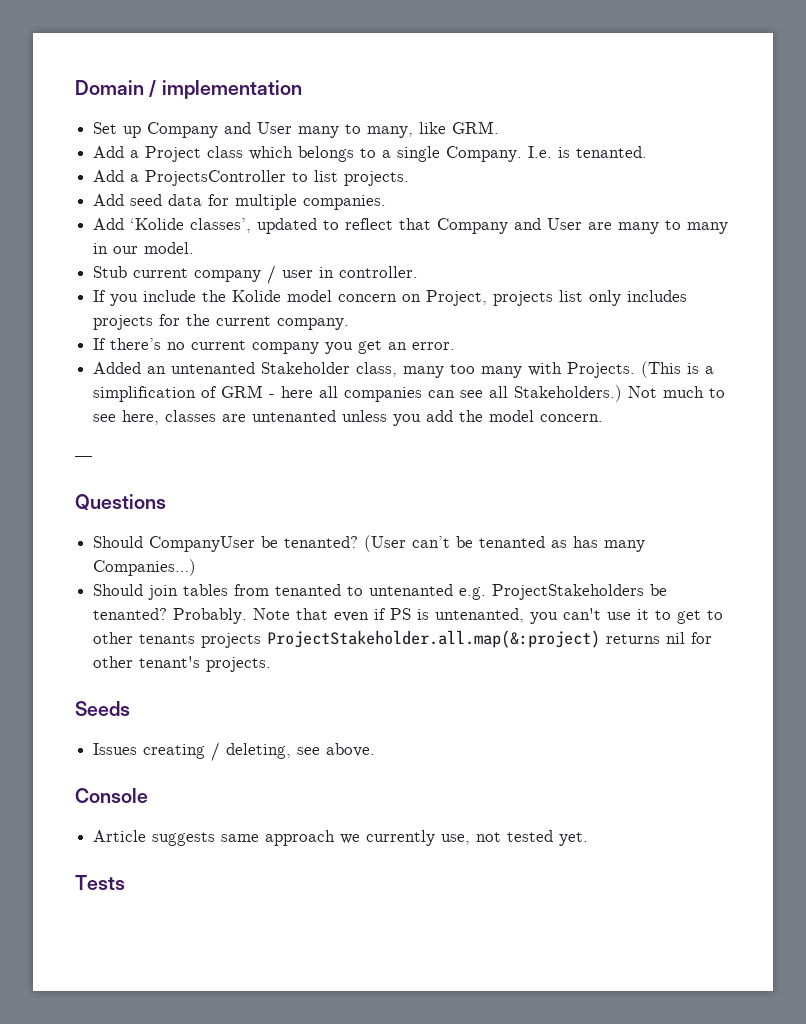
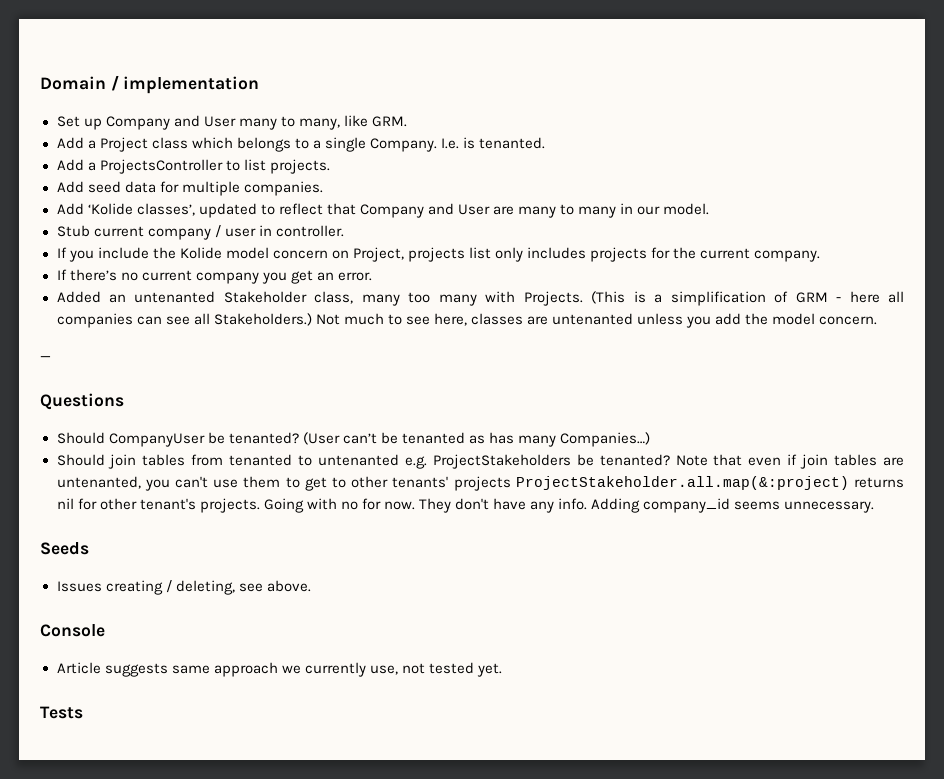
- Probably.
- Note that even if PS is untenanted, you can't use it to get to other tenants projects ProjectStakeholder.all.map(&:project) returns nil for other tenant's projects.
+ Note that even if join tables are untenanted, you can't use them to get to other tenants' projects ProjectStakeholder.all.map(&:project) returns nil for other tenant's projects. Going with no for now. They don't have any info. Adding company_id seems unnecessary.

